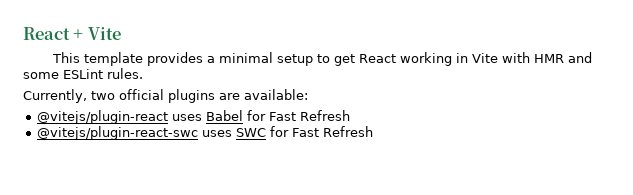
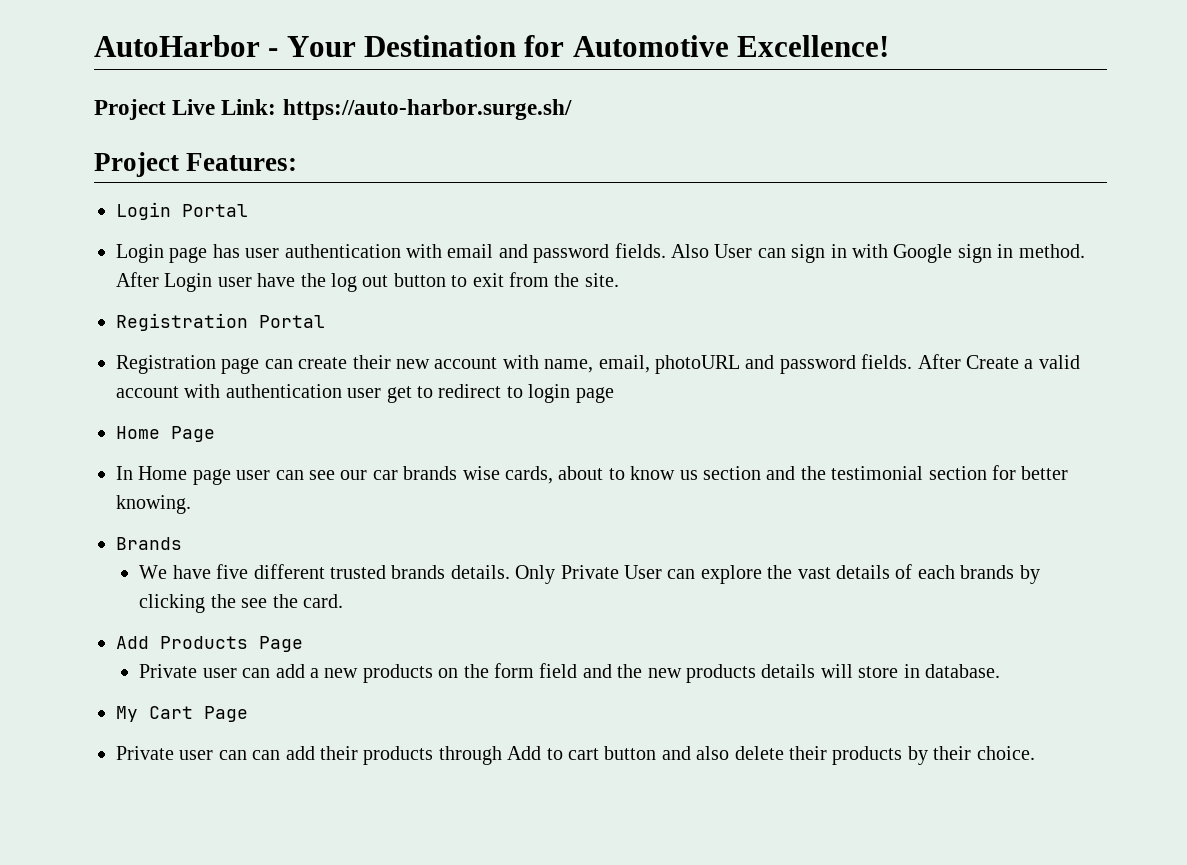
- React + Vite
- This template provides a minimal setup to get React working in Vite with HMR and some ESLint rules.
- Currently, two official plugins are available:
- @vitejs/plugin-react uses Babel for Fast Refresh
- @vitejs/plugin-react-swc uses SWC for Fast Refresh
+ AutoHarbor - Your Destination for Automotive Excellence!
+ Project Live Link: https://auto-harbor.surge.sh/
+ Project Features:
+ Login Portal
+ Login page has user authentication with email and password fields. Also User can sign in with Google sign in method. After Login user have the log out button to exit from the site.
+ Registration Portal
+ Registration page can create their new account with name, email, photoURL and password fields. After Create a valid account with authentication user get to redirect to login page
+ Home Page
+ In Home page user can see our car brands wise cards, about to know us section and the testimonial section for better knowing.
+ Brands
+ We have five different trusted brands details. Only Private User can explore the vast details of each brands by clicking the see the card.
+ Add Products Page
+ Private user can add a new products on the form field and the new products details will store in database.
+ My Cart Page
+ Private user can can add their products through Add to cart button and also delete their products by their choice.

